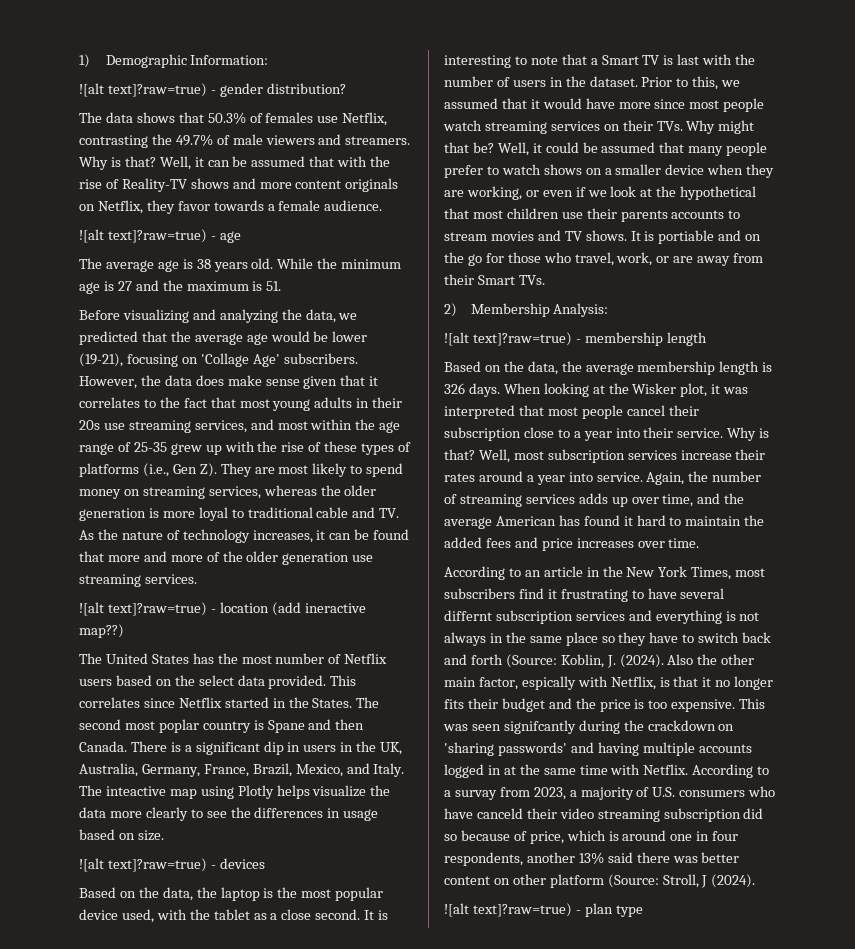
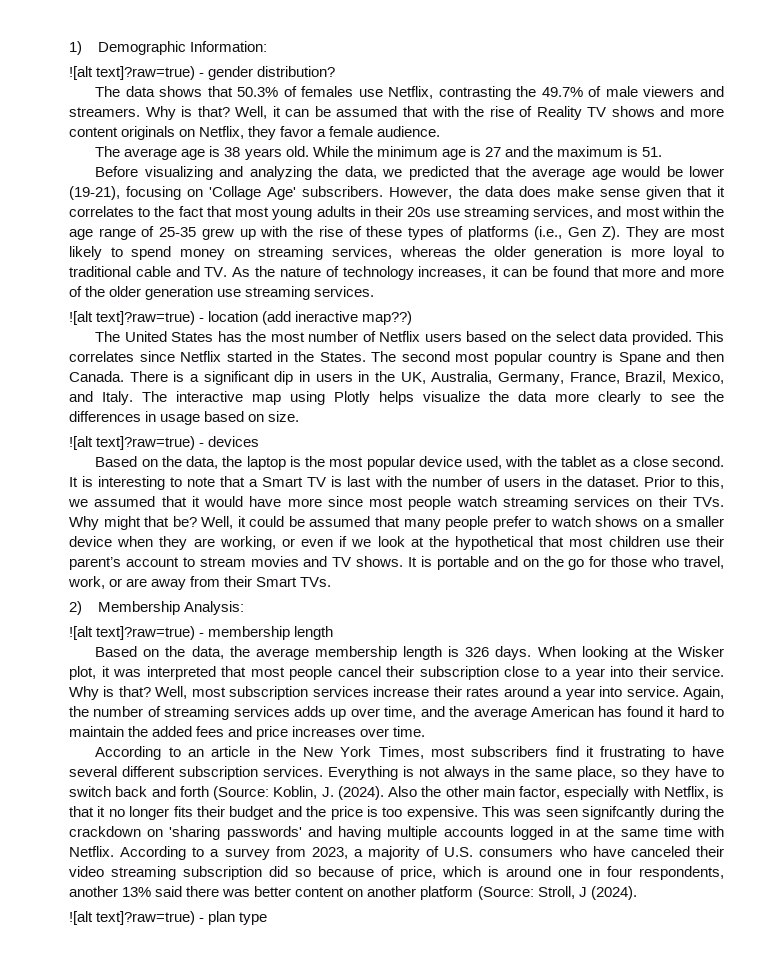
- Well, it can be assumed that with the rise of Reality-TV shows and more content originals on Netflix, they favor towards a female audience.
+ Well, it can be assumed that with the rise of Reality TV shows and more content originals on Netflix, they favor a female audience.
- ![alt text]?raw=true) - age
- The second most poplar country is Spane and then Canada.
+ The second most popular country is Spane and then Canada.
- The inteactive map using Plotly helps visualize the data more clearly to see the differences in usage based on size.
+ The interactive map using Plotly helps visualize the data more clearly to see the differences in usage based on size.
- Well, it could be assumed that many people prefer to watch shows on a smaller device when they are working, or even if we look at the hypothetical that most children use their parents accounts to stream movies and TV shows.
+ Well, it could be assumed that many people prefer to watch shows on a smaller device when they are working, or even if we look at the hypothetical that most children use their parent’s account to stream movies and TV shows.
- It is portiable and on the go for those who travel, work, or are away from their Smart TVs.
+ It is portable and on the go for those who travel, work, or are away from their Smart TVs.
- According to an article in the New York Times, most subscribers find it frustrating to have several differnt subscription services and everything is not always in the same place so they have to switch back and forth (Source: Koblin, J. (2024).
+ According to an article in the New York Times, most subscribers find it frustrating to have several different subscription services. Everything is not always in the same place, so they have to switch back and forth (Source: Koblin, J. (2024).
- Also the other main factor, espically with Netflix, is that it no longer fits their budget and the price is too expensive.
+ Also the other main factor, especially with Netflix, is that it no longer fits their budget and the price is too expensive.
- According to a survay from 2023, a majority of U.S. consumers who have canceld their video streaming subscription did so because of price, which is around one in four respondents, another 13% said there was better content on other platform (Source: Stroll, J (2024).
+ According to a survey from 2023, a majority of U.S. consumers who have canceled their video streaming subscription did so because of price, which is around one in four respondents, another 13% said there was better content on another platform (Source: Stroll, J (2024).

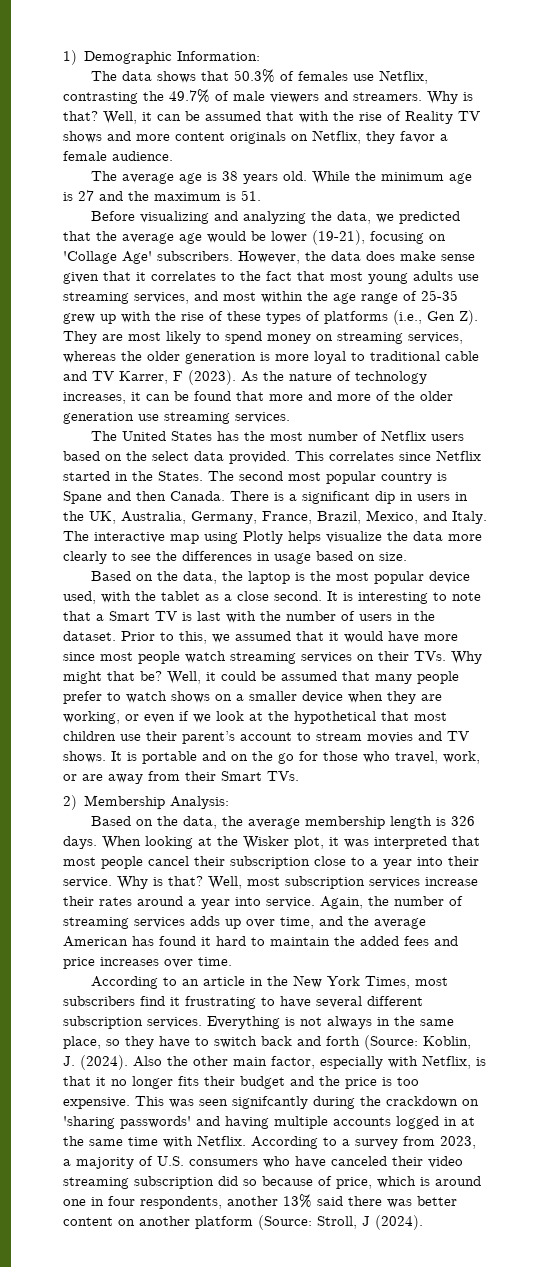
- ![alt text]?raw=true) - gender distribution?
- However, the data does make sense given that it correlates to the fact that most young adults in their 20s use streaming services, and most within the age range of 25-35 grew up with the rise of these types of platforms (i.e., Gen Z). They are most likely to spend money on streaming services, whereas the older generation is more loyal to traditional cable and TV. As the nature of technology increases, it can be found that more and more of the older generation use streaming services.
+ However, the data does make sense given that it correlates to the fact that most young adults use streaming services, and most within the age range of 25-35 grew up with the rise of these types of platforms (i.e., Gen Z). They are most likely to spend money on streaming services, whereas the older generation is more loyal to traditional cable and TV Karrer, F (2023). As the nature of technology increases, it can be found that more and more of the older generation use streaming services.
- ![alt text]?raw=true) - location (add ineractive map??)
- ![alt text]?raw=true) - devices
- ![alt text]?raw=true) - membership length
- ![alt text]?raw=true) - plan type

